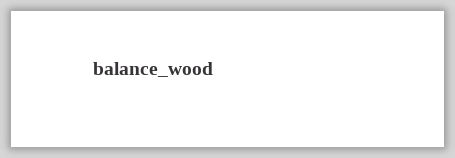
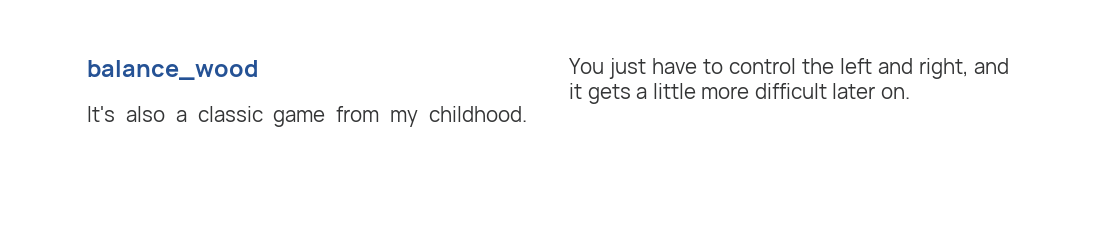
+ It's also a classic game from my childhood. You just have to control the left and right, and it gets a little more difficult later on.

